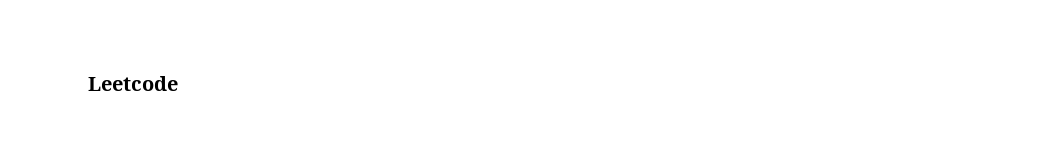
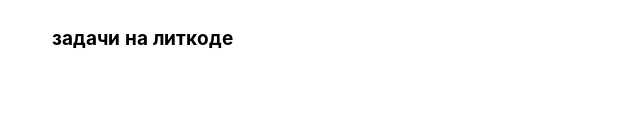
- Leetcode
+ задачи на литкоде

